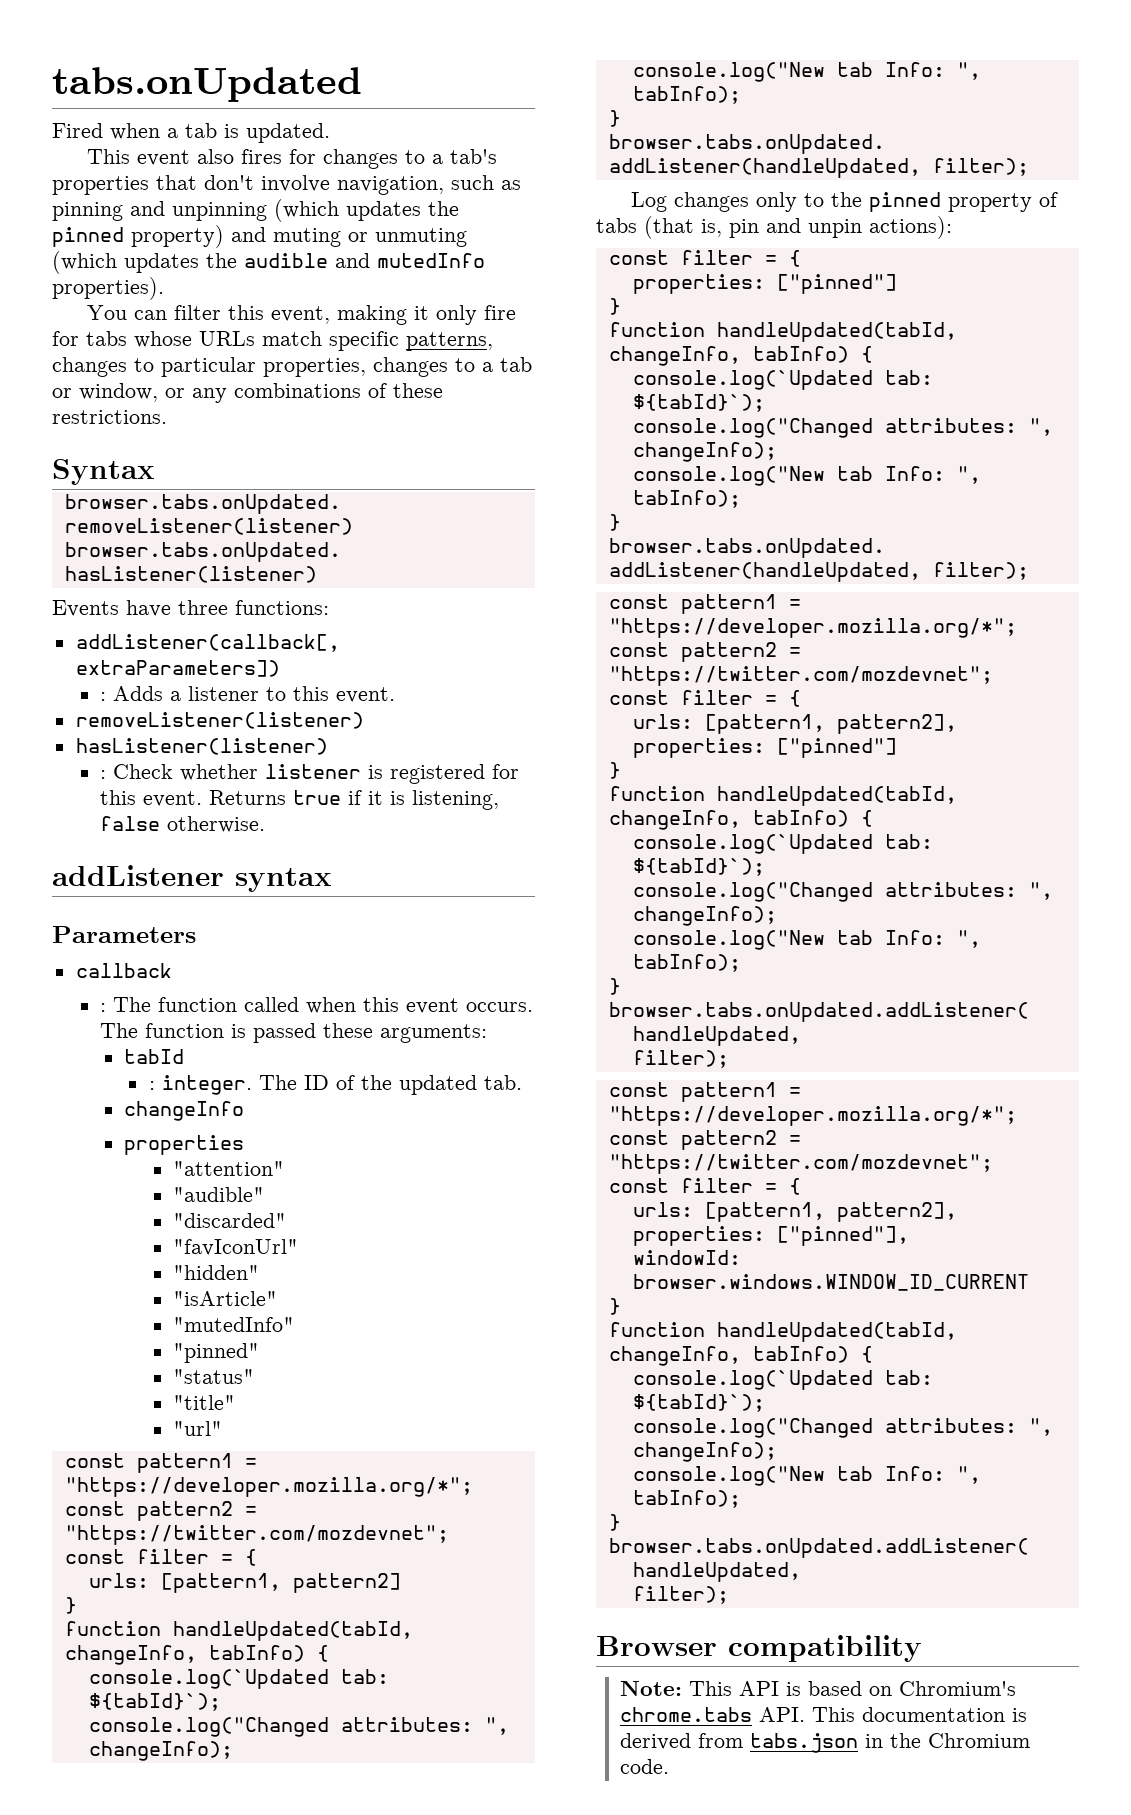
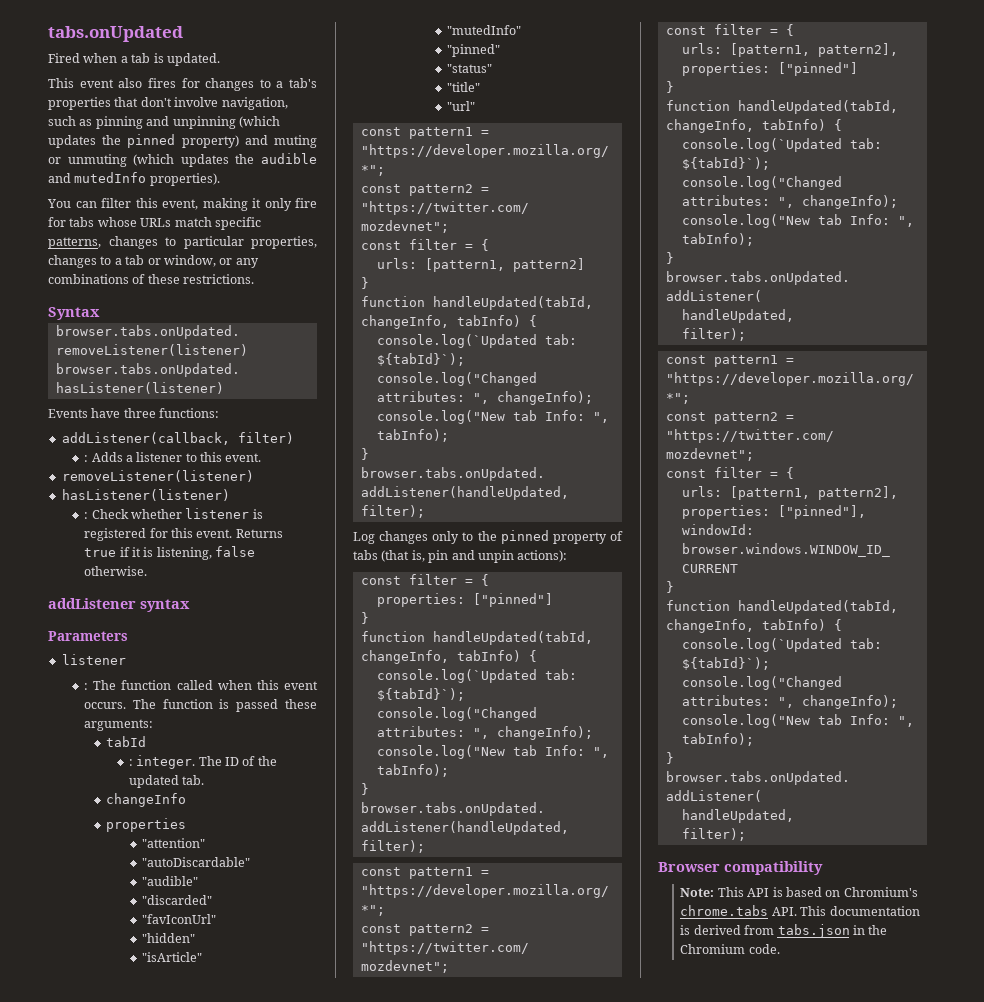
- addListener(callback[, extraParameters])
+ addListener(callback, filter)
  Parameters
- callback
+ listener
+ "autoDiscardable"

